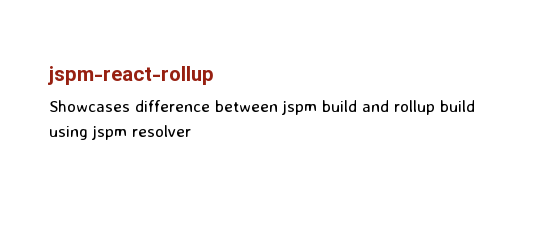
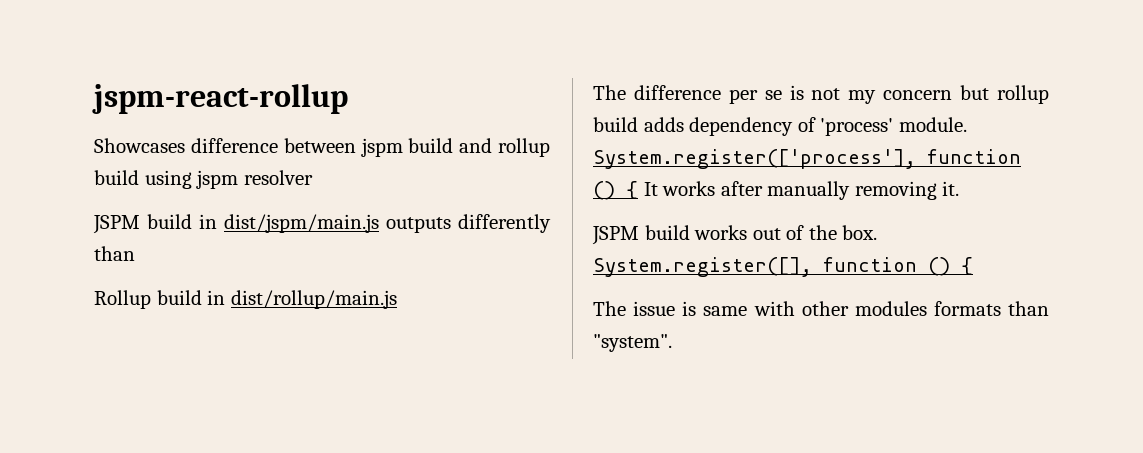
+ JSPM build in dist/jspm/main.js outputs differently than
+ Rollup build in dist/rollup/main.js
+ The difference per se is not my concern but rollup build adds dependency of 'process' module. System.register(['process'], function () { It works after manually removing it.
+ JSPM build works out of the box. System.register([], function () {
+ The issue is same with other modules formats than "system".

